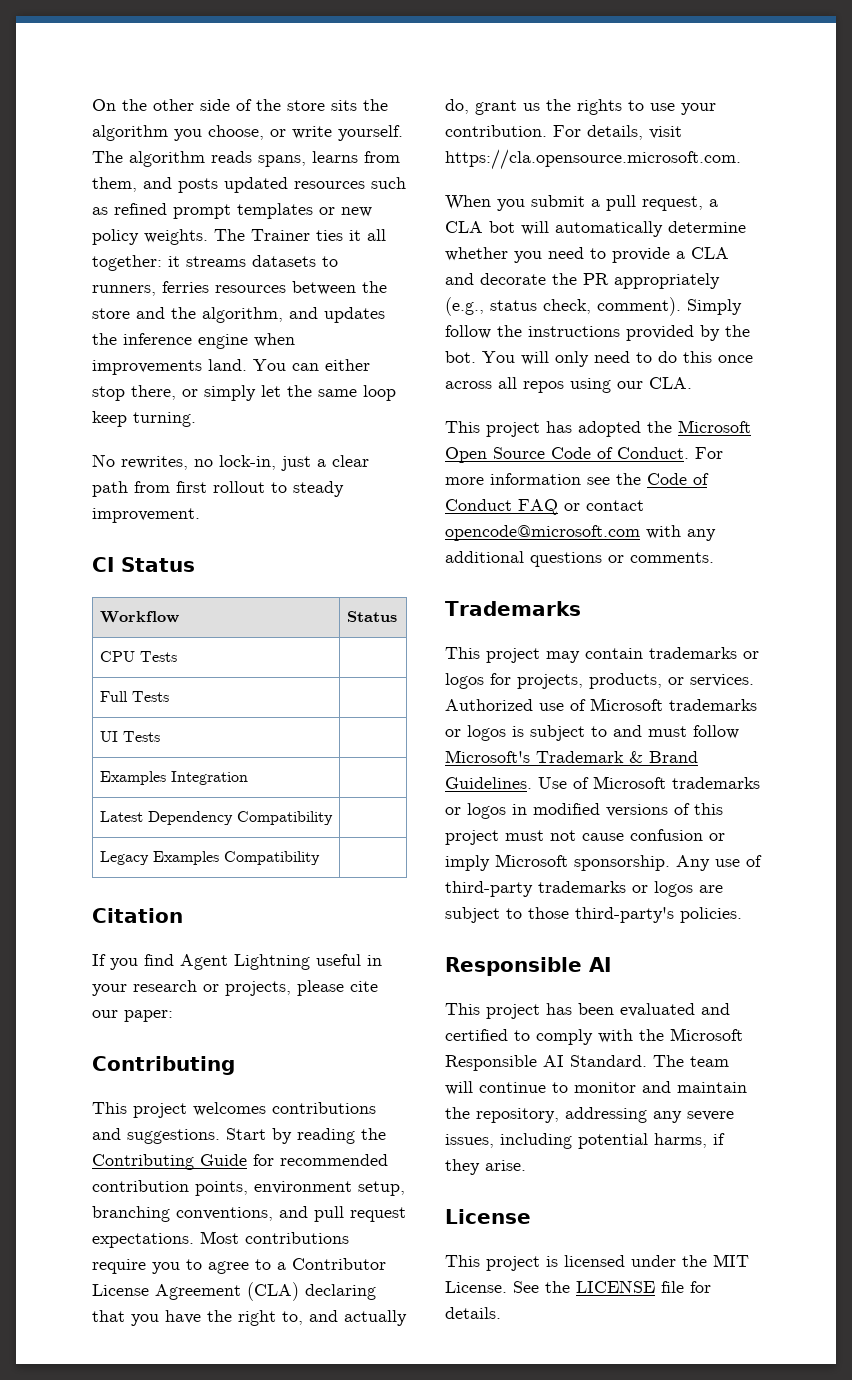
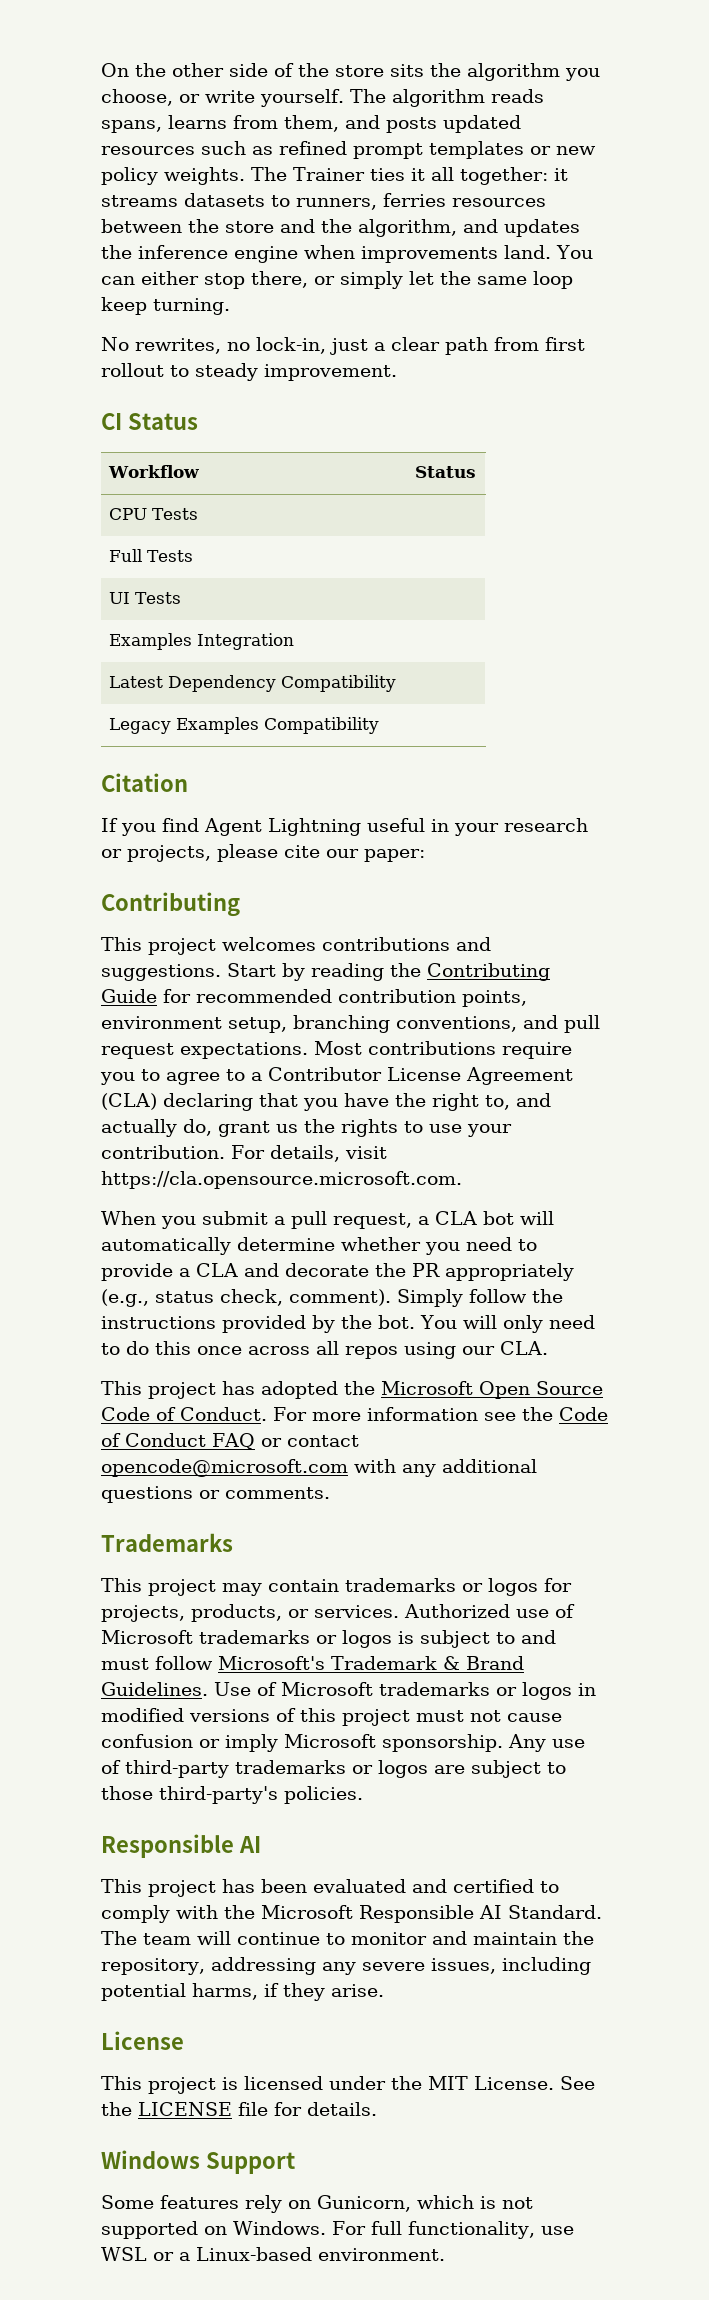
+ Windows Support
+ Some features rely on Gunicorn, which is not supported on Windows. For full functionality, use WSL or a Linux-based environment.

